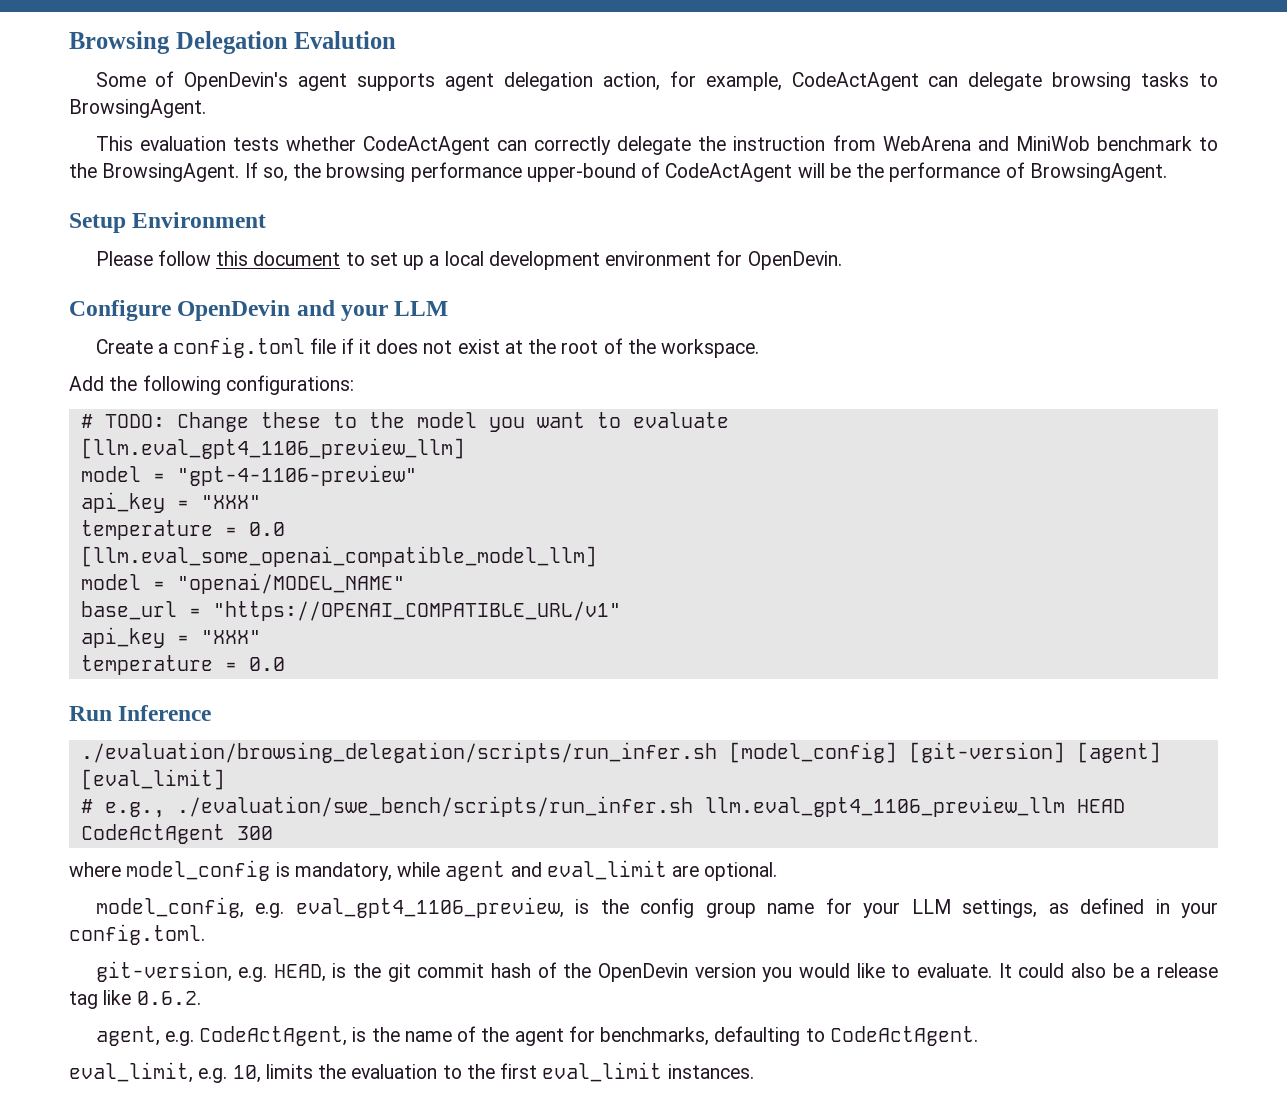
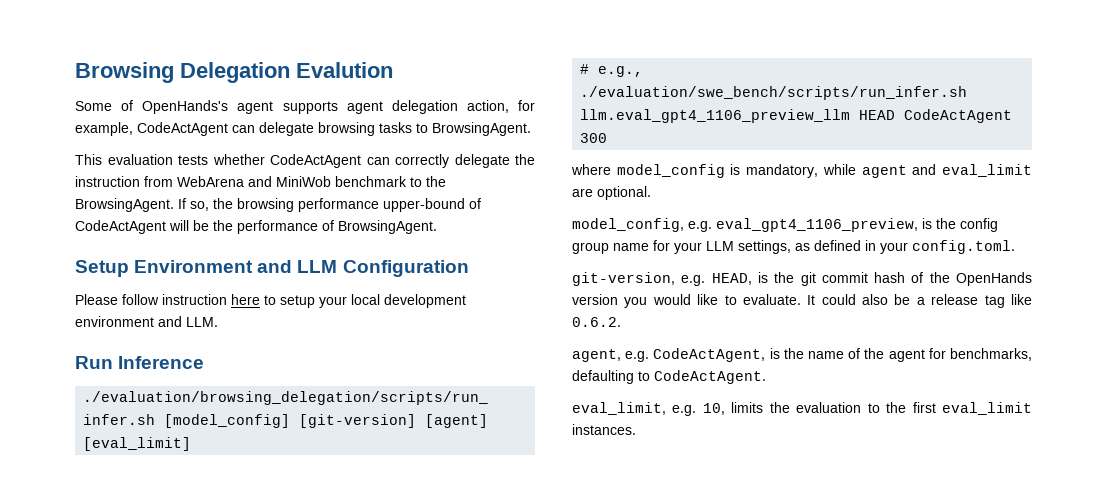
- Some of OpenDevin's agent supports agent delegation action, for example, CodeActAgent can delegate browsing tasks to BrowsingAgent.
+ Some of OpenHands's agent supports agent delegation action, for example, CodeActAgent can delegate browsing tasks to BrowsingAgent.
- Setup Environment
+ Setup Environment and LLM Configuration
- Please follow this document to set up a local development environment for OpenDevin.
- Configure OpenDevin and your LLM
- Create a config.toml file if it does not exist at the root of the workspace.
- Add the following configurations:
- # TODO: Change these to the model you want to evaluate
- [llm.eval_gpt4_1106_preview_llm]
- model = "gpt-4-1106-preview"
- api_key = "XXX"
- temperature = 0.0
- [llm.eval_some_openai_compatible_model_llm]
- model = "openai/MODEL_NAME"
- base_url = "https://OPENAI_COMPATIBLE_URL/v1"
- api_key = "XXX"
- temperature = 0.0
+ Please follow instruction here to setup your local development environment and LLM.
- git-version, e.g. HEAD, is the git commit hash of the OpenDevin version you would like to evaluate.
+ git-version, e.g. HEAD, is the git commit hash of the OpenHands version you would like to evaluate.

